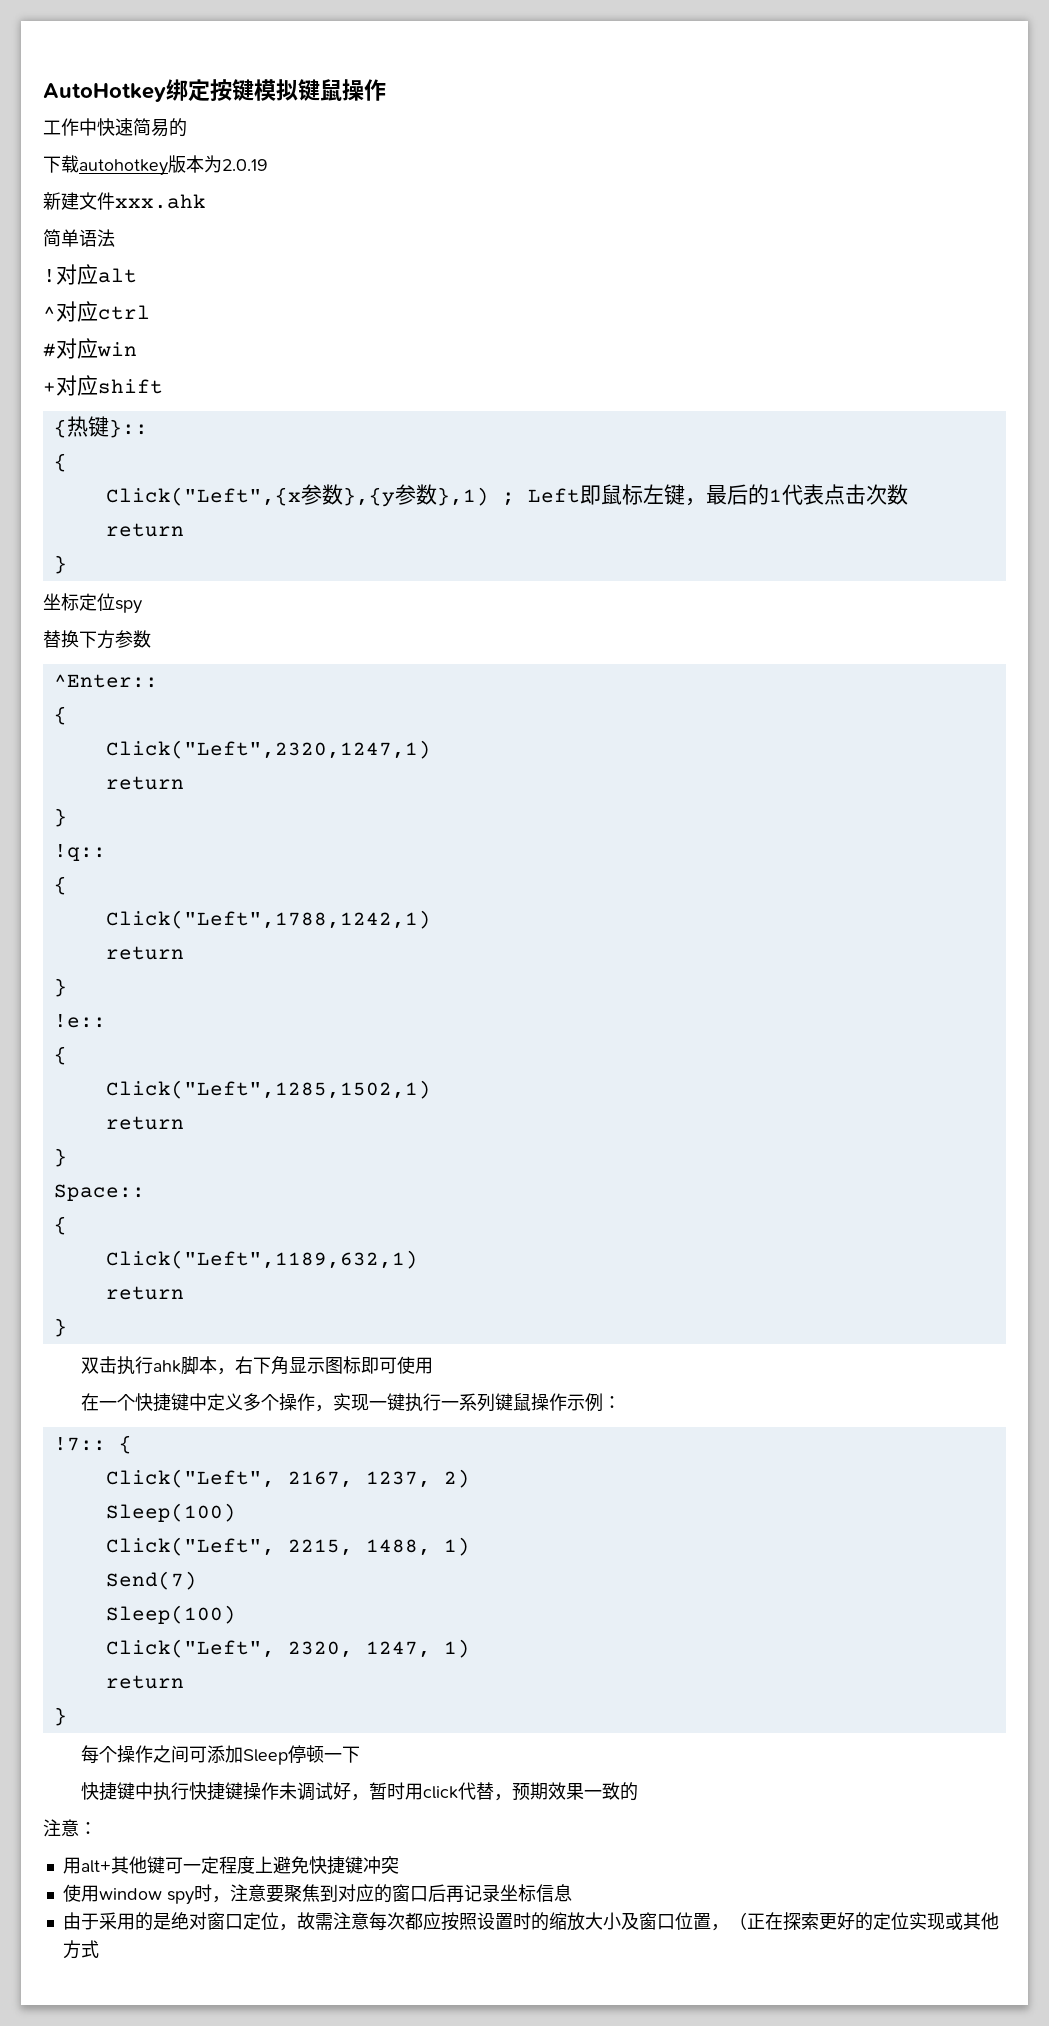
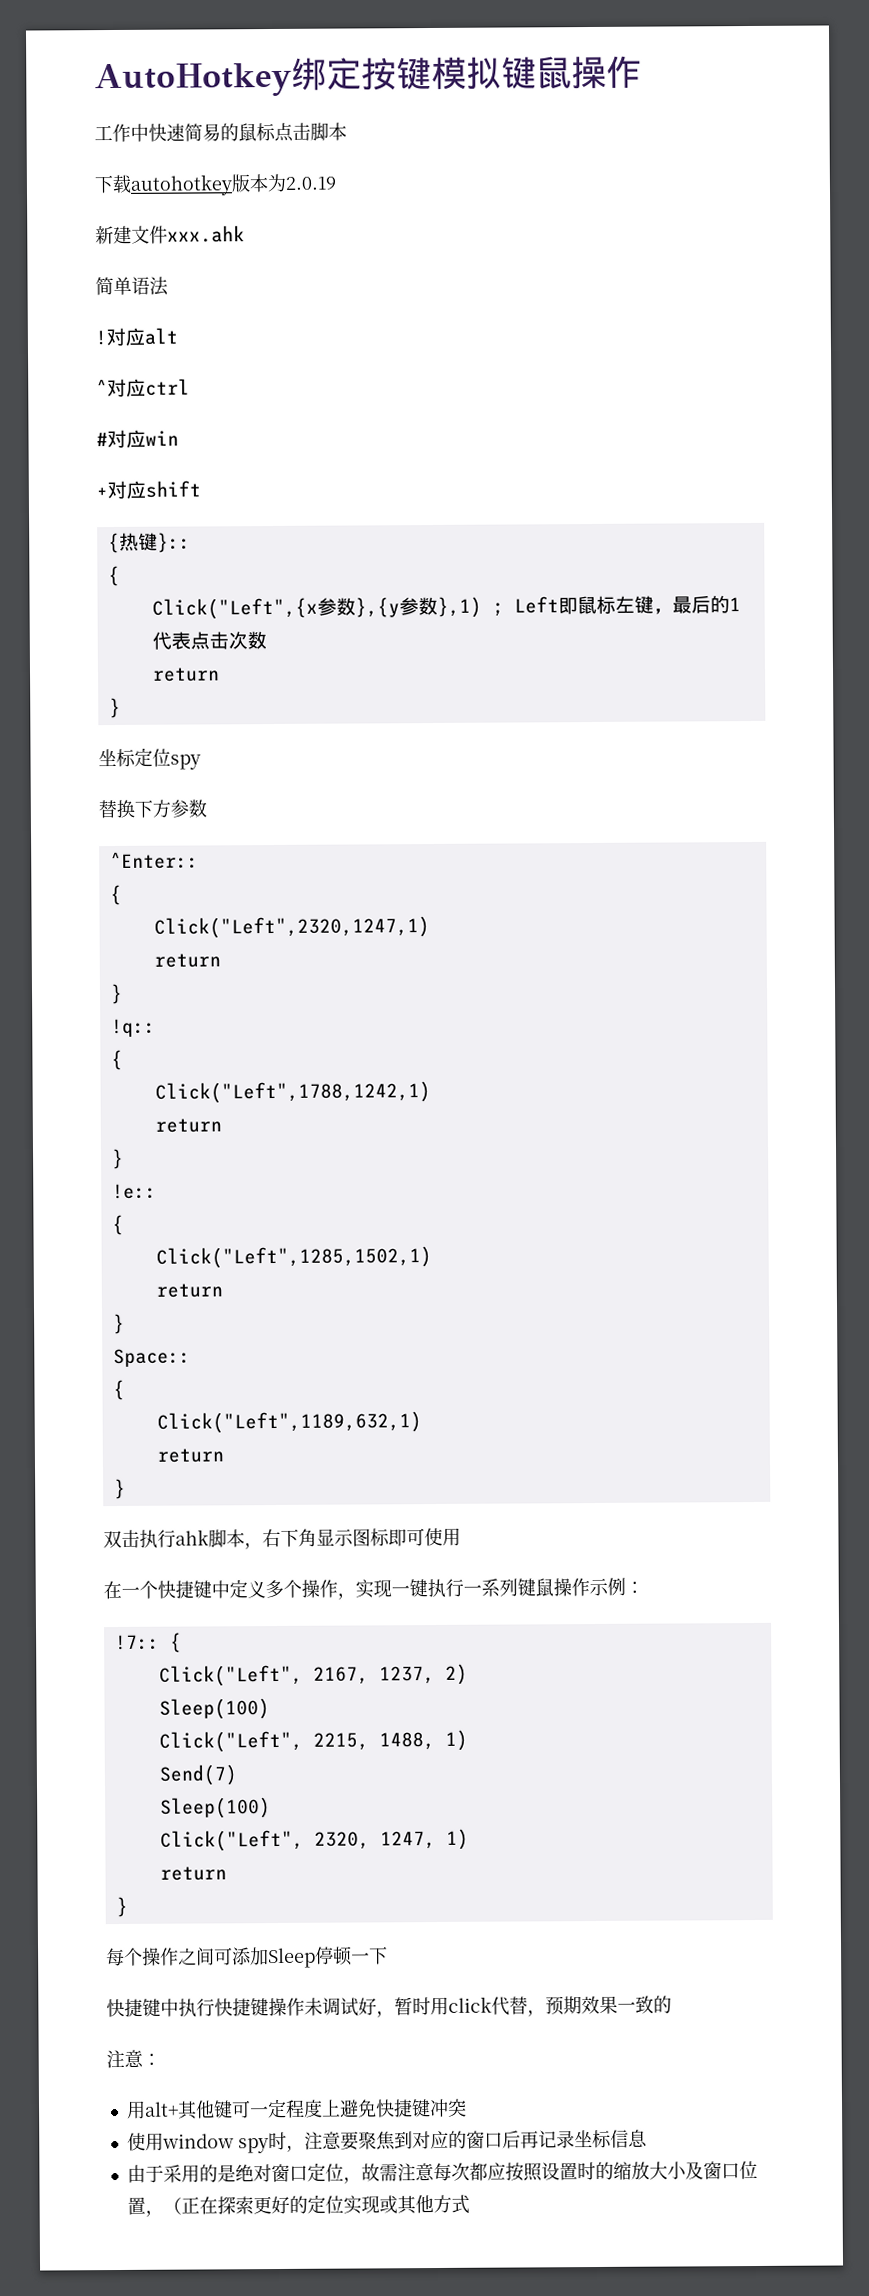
- 工作中快速简易的
+ 工作中快速简易的鼠标点击脚本

